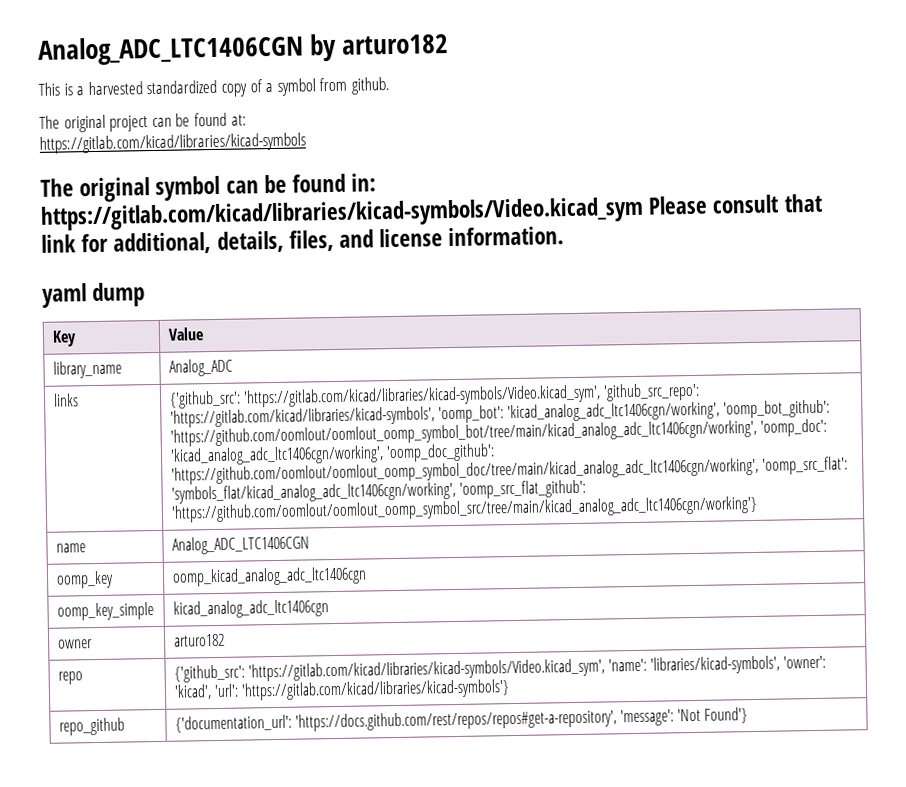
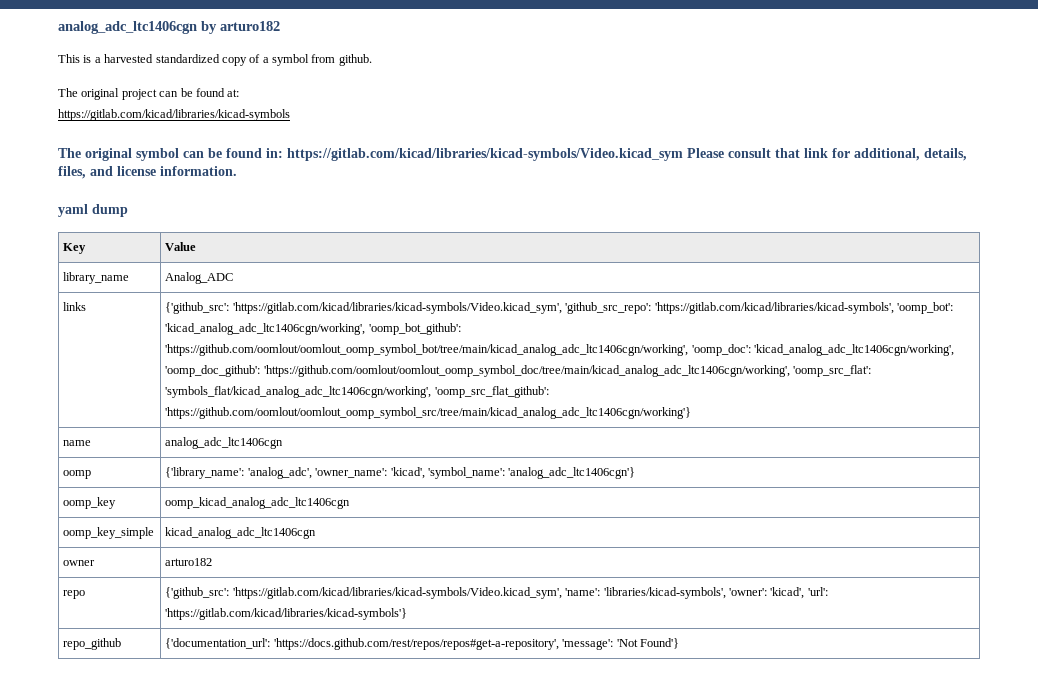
- Analog_ADC_LTC1406CGN by arturo182
+ analog_adc_ltc1406cgn by arturo182
- name | Analog_ADC_LTC1406CGN
+ name | analog_adc_ltc1406cgn
+ oomp | {'library_name': 'analog_adc', 'owner_name': 'kicad', 'symbol_name': 'analog_adc_ltc1406cgn'}

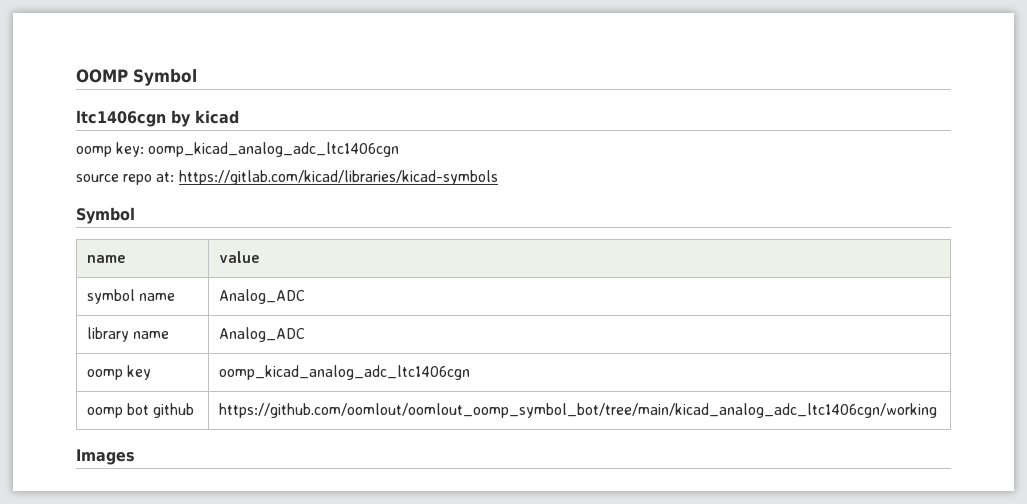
- analog_adc_ltc1406cgn by arturo182
- This is a harvested standardized copy of a symbol from github.
- The original project can be found at:
- https://gitlab.com/kicad/libraries/kicad-symbols
- The original symbol can be found in: https://gitlab.com/kicad/libraries/kicad-symbols/Video.kicad_sym Please consult that link for additional, details, files, and license information.
- yaml dump
- Key | Value
- library_name | Analog_ADC
- links | {'github_src': 'https://gitlab.com/kicad/libraries/kicad-symbols/Video.kicad_sym', 'github_src_repo': 'https://gitlab.com/kicad/libraries/kicad-symbols', 'oomp_bot': 'kicad_analog_adc_ltc1406cgn/working', 'oomp_bot_github': 'https://github.com/oomlout/oomlout_oomp_symbol_bot/tree/main/kicad_analog_adc_ltc1406cgn/working', 'oomp_doc': 'kicad_analog_adc_ltc1406cgn/working', 'oomp_doc_github': 'https://github.com/oomlout/oomlout_oomp_symbol_doc/tree/main/kicad_analog_adc_ltc1406cgn/working', 'oomp_src_flat': 'symbols_flat/kicad_analog_adc_ltc1406cgn/working', 'oomp_src_flat_github': 'https://github.com/oomlout/oomlout_oomp_symbol_src/tree/main/kicad_analog_adc_ltc1406cgn/working'}
- name | analog_adc_ltc1406cgn
- oomp | {'library_name': 'analog_adc', 'owner_name': 'kicad', 'symbol_name': 'analog_adc_ltc1406cgn'}
- oomp_key | oomp_kicad_analog_adc_ltc1406cgn
- oomp_key_simple | kicad_analog_adc_ltc1406cgn
- owner | arturo182
- repo | {'github_src': 'https://gitlab.com/kicad/libraries/kicad-symbols/Video.kicad_sym', 'name': 'libraries/kicad-symbols', 'owner': 'kicad', 'url': 'https://gitlab.com/kicad/libraries/kicad-symbols'}
- repo_github | {'documentation_url': 'https://docs.github.com/rest/repos/repos#get-a-repository', 'message': 'Not Found'}
+ OOMP Symbol
+ ltc1406cgn by kicad
+ oomp key: oomp_kicad_analog_adc_ltc1406cgn
+ source repo at: https://gitlab.com/kicad/libraries/kicad-symbols
+ Symbol
+ name | value
+ symbol name | Analog_ADC
+ library name | Analog_ADC
+ oomp key | oomp_kicad_analog_adc_ltc1406cgn
+ oomp bot github | https://github.com/oomlout/oomlout_oomp_symbol_bot/tree/main/kicad_analog_adc_ltc1406cgn/working
+ Images

